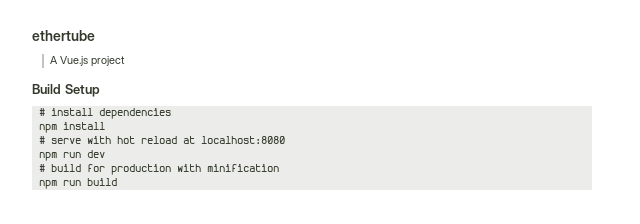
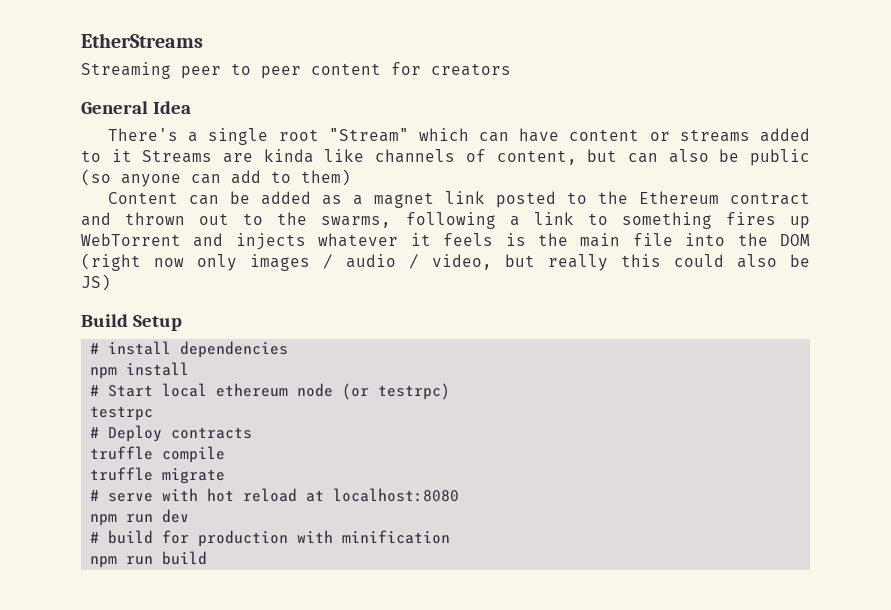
- ethertube
- A Vue.js project
+ EtherStreams
+ Streaming peer to peer content for creators
+ General Idea
+ There's a single root "Stream" which can have content or streams added to it Streams are kinda like channels of content, but can also be public (so anyone can add to them)
+ Content can be added as a magnet link posted to the Ethereum contract and thrown out to the swarms, following a link to something fires up WebTorrent and injects whatever it feels is the main file into the DOM (right now only images / audio / video, but really this could also be JS)
+ # Start local ethereum node (or testrpc)
+ testrpc
+ # Deploy contracts
+ truffle compile
+ truffle migrate

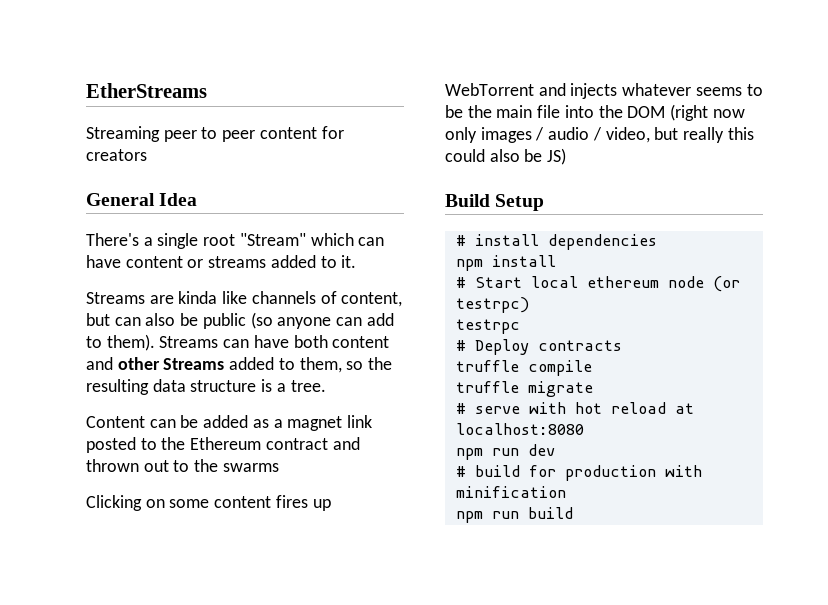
- There's a single root "Stream" which can have content or streams added to it Streams are kinda like channels of content, but can also be public (so anyone can add to them)
+ There's a single root "Stream" which can have content or streams added to it.
+ Streams are kinda like channels of content, but can also be public (so anyone can add to them). Streams can have both content and other Streams added to them, so the resulting data structure is a tree.
- Content can be added as a magnet link posted to the Ethereum contract and thrown out to the swarms, following a link to something fires up WebTorrent and injects whatever it feels is the main file into the DOM (right now only images / audio / video, but really this could also be JS)
+ Content can be added as a magnet link posted to the Ethereum contract and thrown out to the swarms
+ Clicking on some content fires up WebTorrent and injects whatever seems to be the main file into the DOM (right now only images / audio / video, but really this could also be JS)

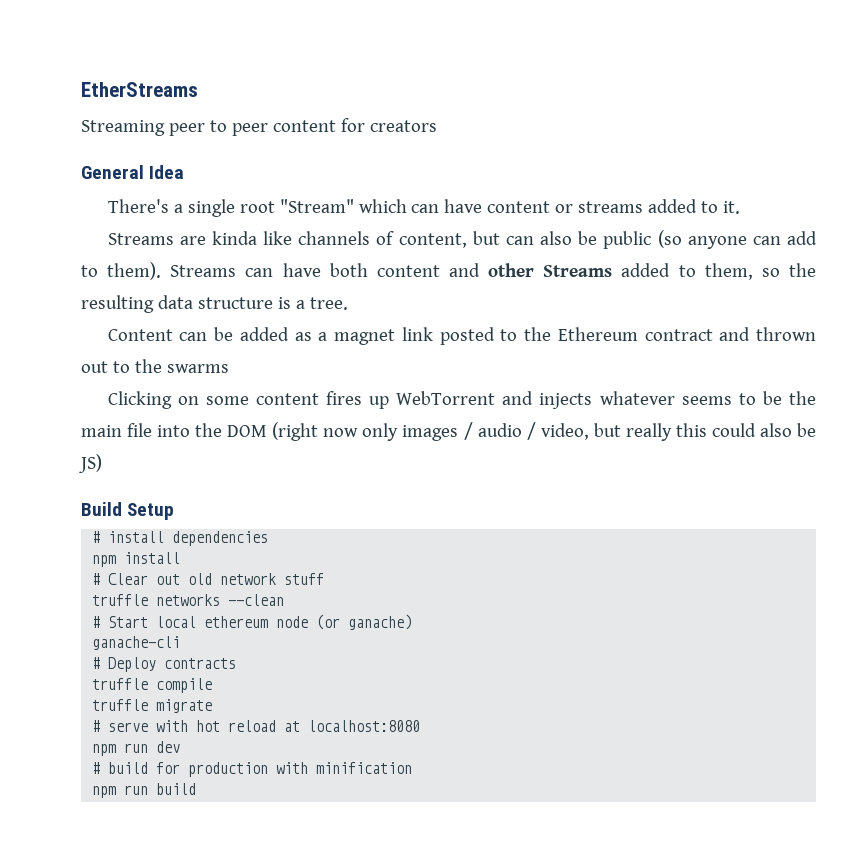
+ # Clear out old network stuff
+ truffle networks --clean
- # Start local ethereum node (or testrpc)
- testrpc
+ # Start local ethereum node (or ganache)
+ ganache-cli

